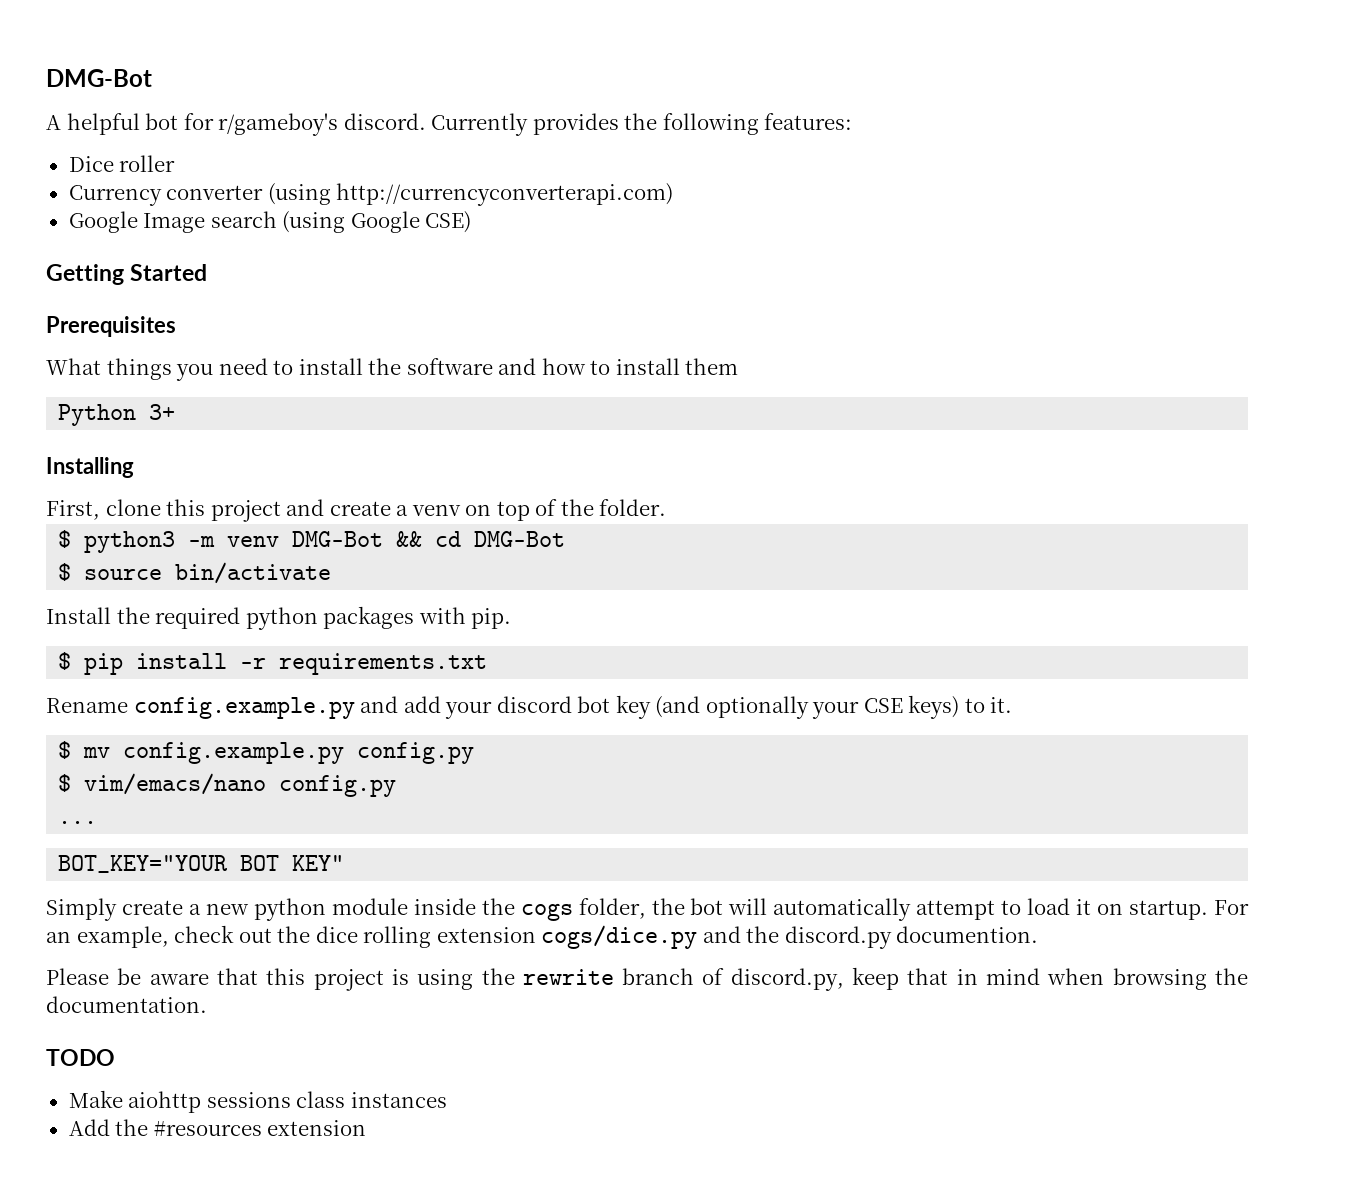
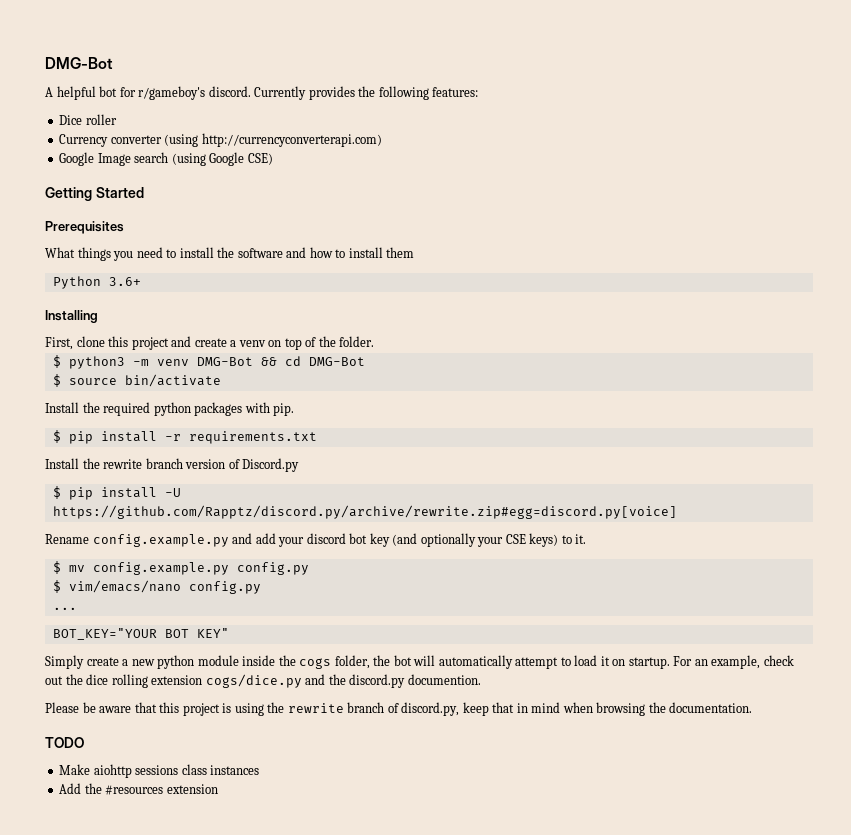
- Python 3+
+ Python 3.6+
+ Install the rewrite branch version of Discord.py
+ $ pip install -U https://github.com/Rapptz/discord.py/archive/rewrite.zip#egg=discord.py[voice]

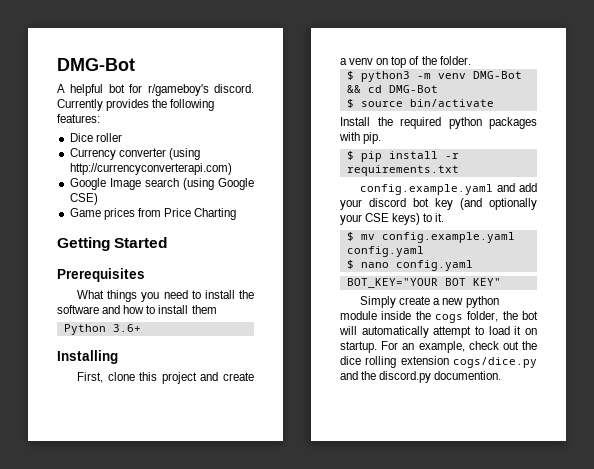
+ Game prices from Price Charting
- Install the rewrite branch version of Discord.py
- $ pip install -U https://github.com/Rapptz/discord.py/archive/rewrite.zip#egg=discord.py[voice]
- Rename config.example.py and add your discord bot key (and optionally your CSE keys) to it.
+ config.example.yaml and add your discord bot key (and optionally your CSE keys) to it.
- $ mv config.example.py config.py
- $ vim/emacs/nano config.py
- ...
+ $ mv config.example.yaml config.yaml
+ $ nano config.yaml
- Please be aware that this project is using the rewrite branch of discord.py, keep that in mind when browsing the documentation.
- TODO
- Make aiohttp sessions class instances
- Add the #resources extension

